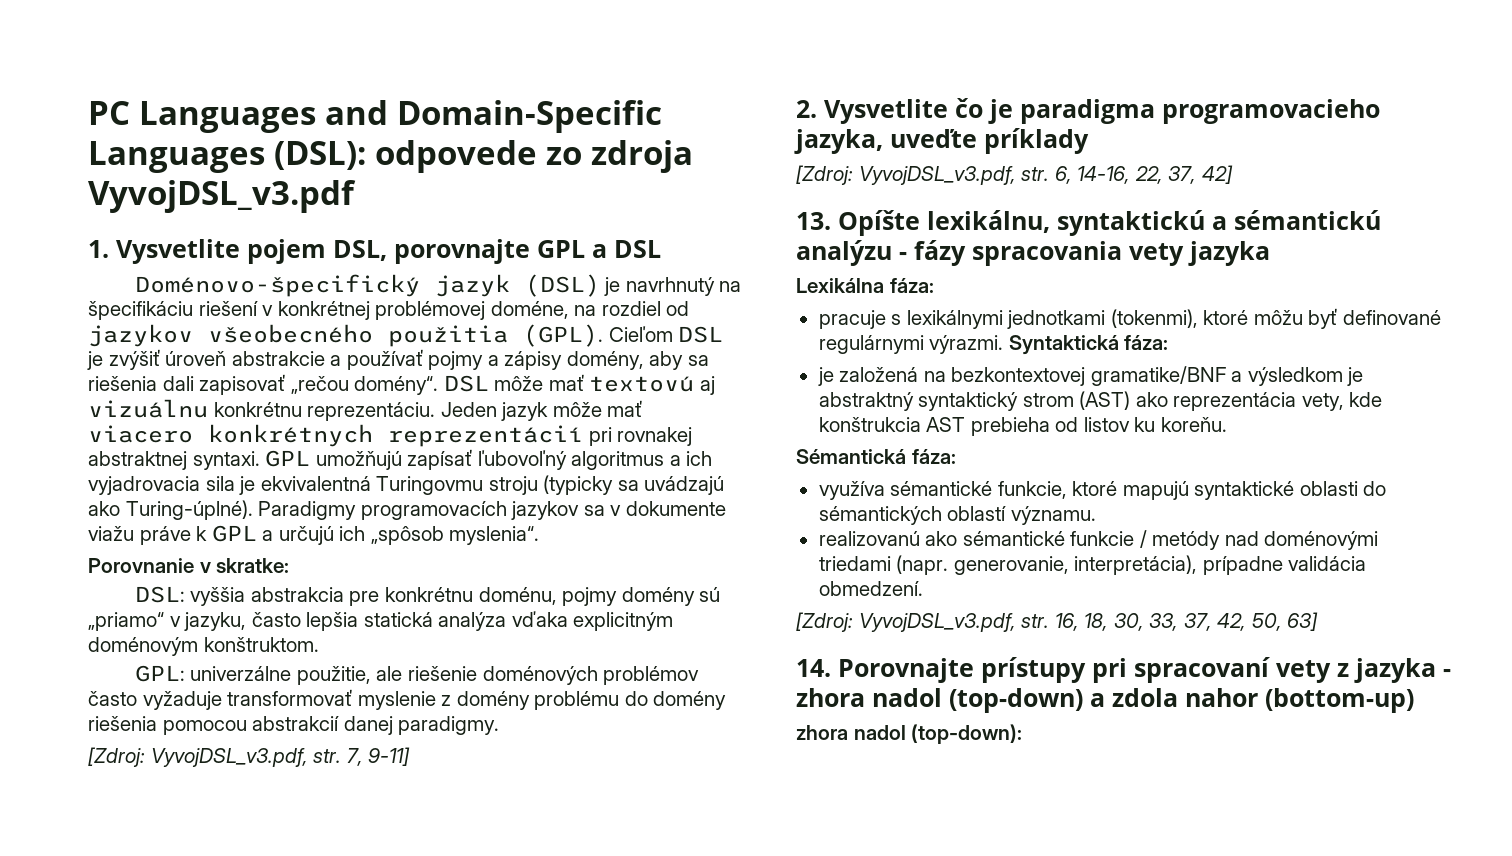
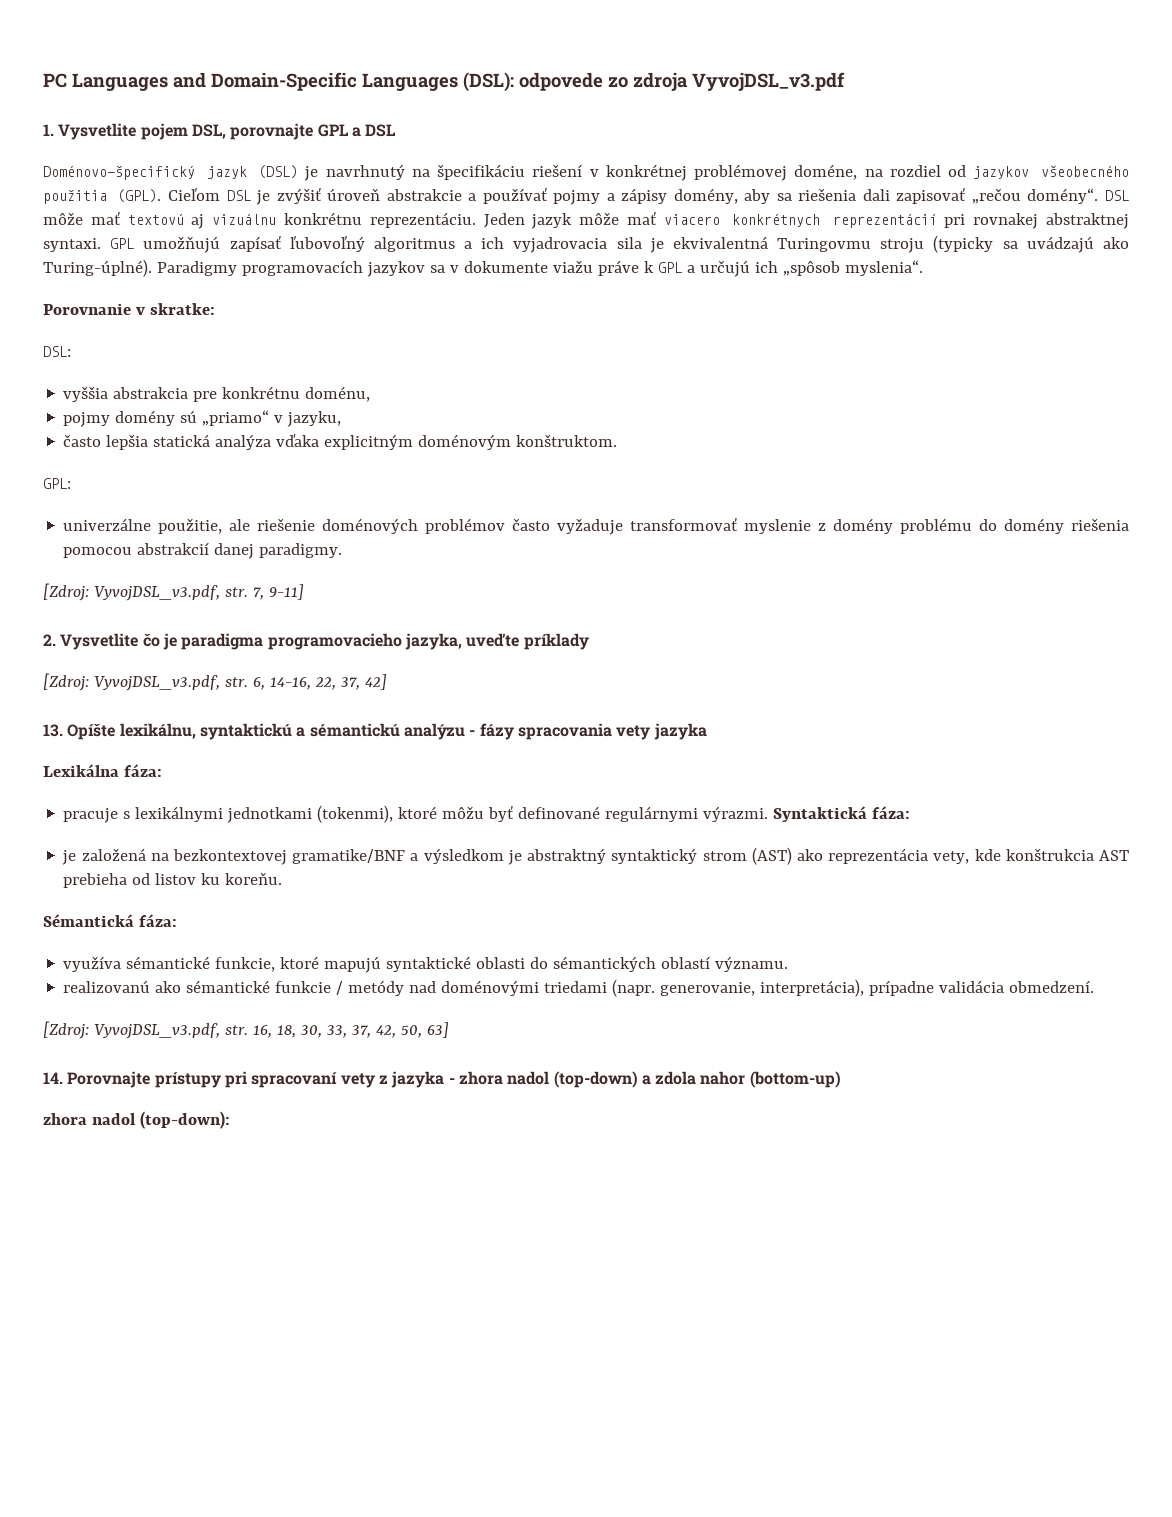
- DSL: vyššia abstrakcia pre konkrétnu doménu, pojmy domény sú „priamo“ v jazyku, často lepšia statická analýza vďaka explicitným doménovým konštruktom.
+ DSL:
+ vyššia abstrakcia pre konkrétnu doménu,
+ pojmy domény sú „priamo“ v jazyku,
+ často lepšia statická analýza vďaka explicitným doménovým konštruktom.
- GPL: univerzálne použitie, ale riešenie doménových problémov často vyžaduje transformovať myslenie z domény problému do domény riešenia pomocou abstrakcií danej paradigmy.
+ GPL:
+ univerzálne použitie, ale riešenie doménových problémov často vyžaduje transformovať myslenie z domény problému do domény riešenia pomocou abstrakcií danej paradigmy.

